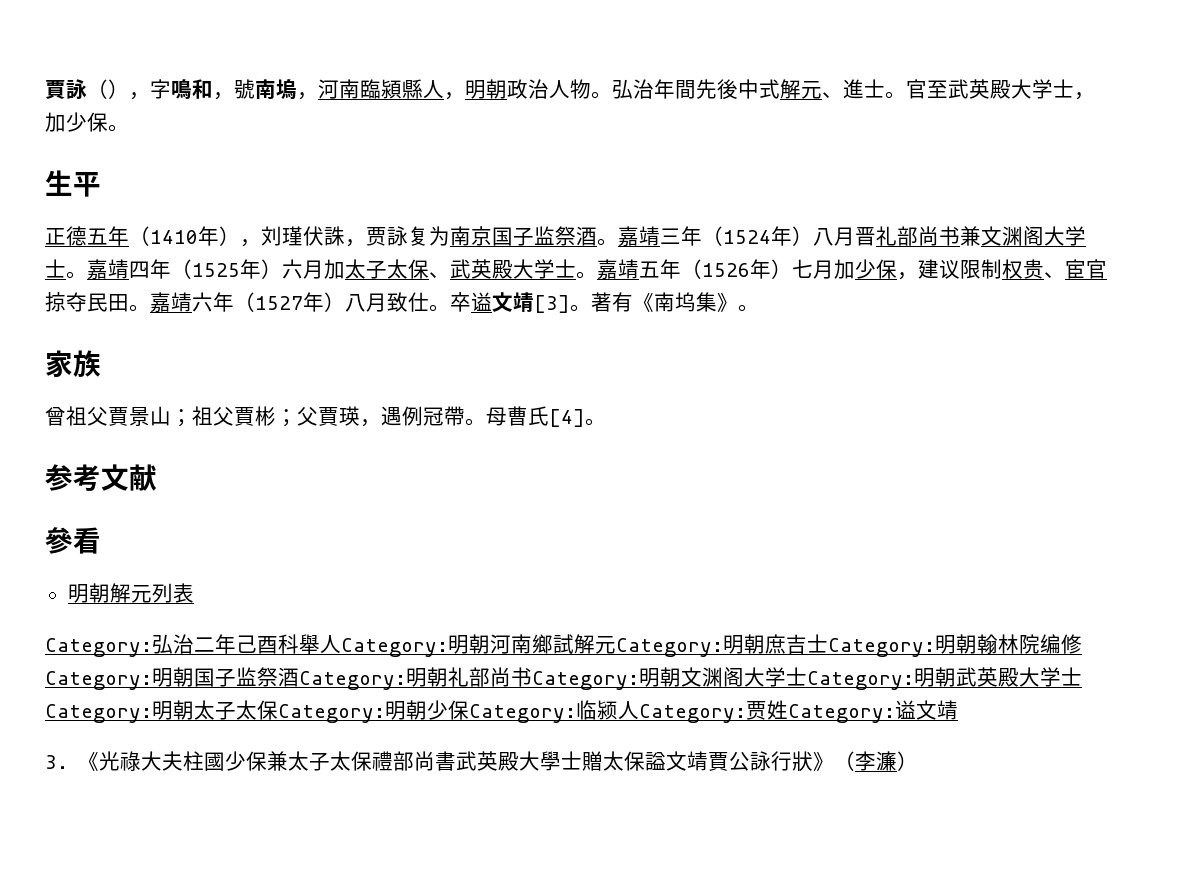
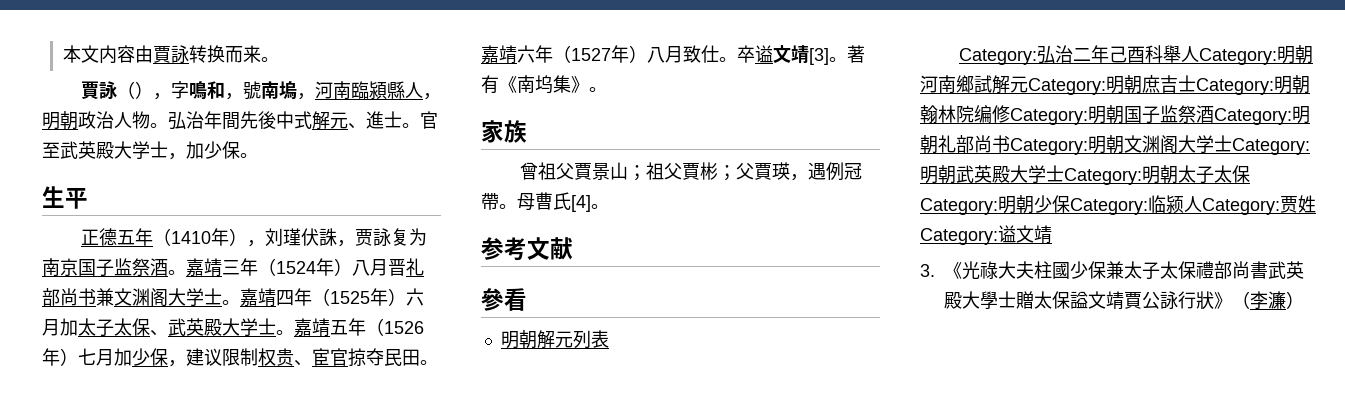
+ 本文内容由賈詠转换而来。

